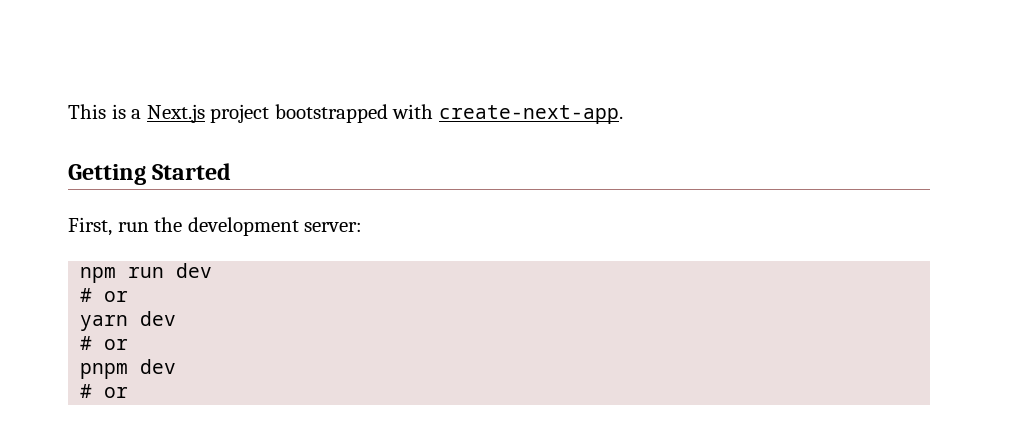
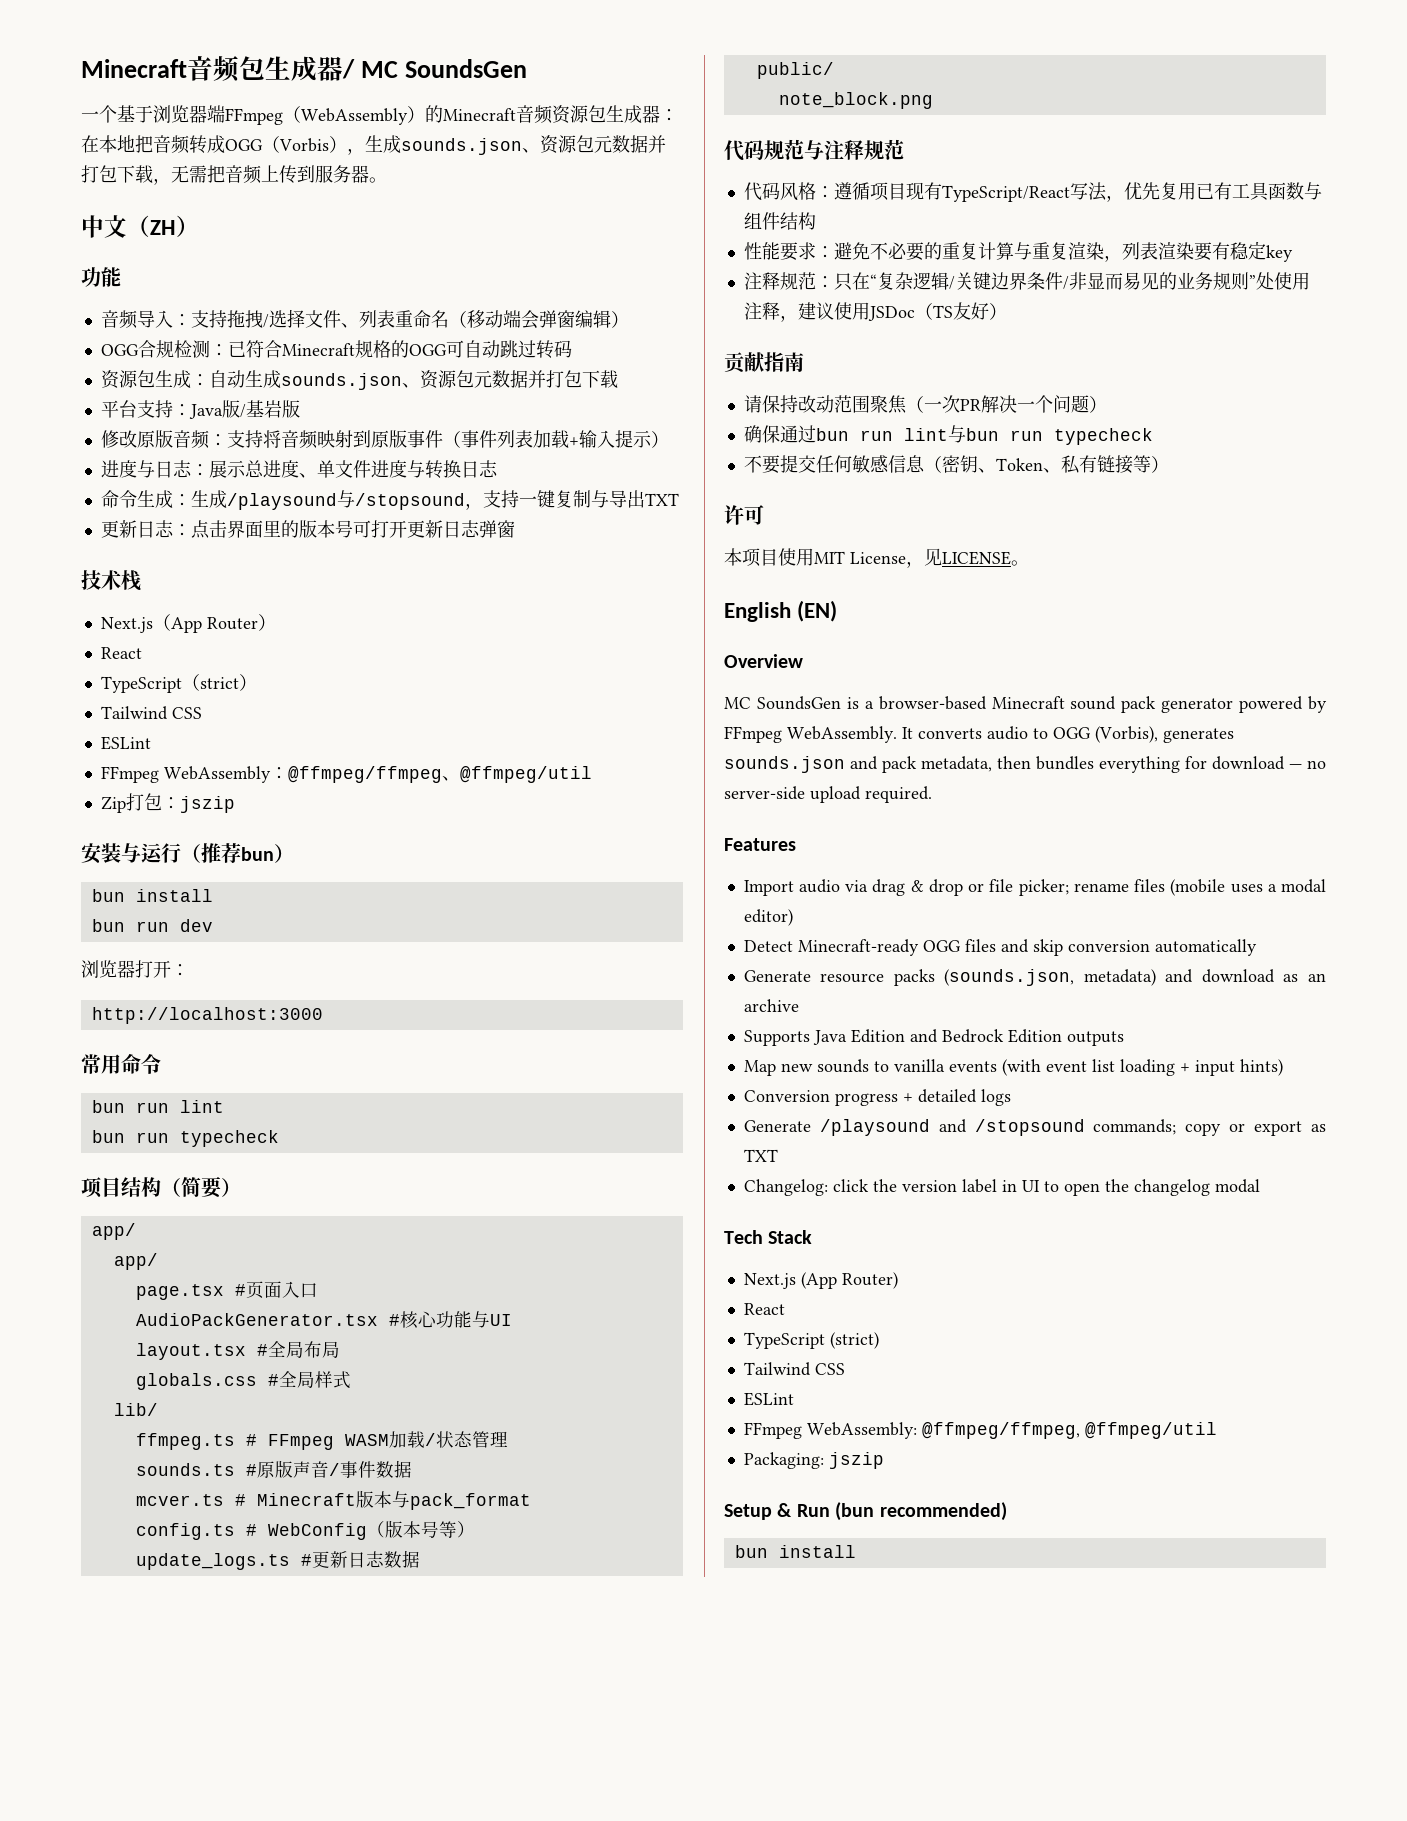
- This is a Next.js project bootstrapped with create-next-app.
- Getting Started
- First, run the development server:
- npm run dev
- # or
- yarn dev
- # or
- pnpm dev
- # or
+ Minecraft音频包生成器/ MC SoundsGen
+ 一个基于浏览器端FFmpeg（WebAssembly）的Minecraft音频资源包生成器：在本地把音频转成OGG（Vorbis），生成sounds.json、资源包元数据并打包下载，无需把音频上传到服务器。
+ 中文（ZH）
+ 功能
+ 音频导入：支持拖拽/选择文件、列表重命名（移动端会弹窗编辑）
+ OGG合规检测：已符合Minecraft规格的OGG可自动跳过转码
+ 资源包生成：自动生成sounds.json、资源包元数据并打包下载
+ 平台支持：Java版/基岩版
+ 修改原版音频：支持将音频映射到原版事件（事件列表加载+输入提示）
+ 进度与日志：展示总进度、单文件进度与转换日志
+ 命令生成：生成/playsound与/stopsound，支持一键复制与导出TXT
+ 更新日志：点击界面里的版本号可打开更新日志弹窗
+ 技术栈
+ Next.js（App Router）
+ React
+ TypeScript（strict）
+ Tailwind CSS
+ ESLint
+ FFmpeg WebAssembly：@ffmpeg/ffmpeg、@ffmpeg/util
+ Zip打包：jszip
+ 安装与运行（推荐bun）
+ bun install
+ bun run dev
+ 浏览器打开：
+ http://localhost:3000
+ 常用命令
+ bun run lint
+ bun run typecheck
+ 项目结构（简要）
+ app/
+ app/
+ page.tsx #页面入口
+ AudioPackGenerator.tsx #核心功能与UI
+ layout.tsx #全局布局
+ globals.css #全局样式
+ lib/
+ ffmpeg.ts # FFmpeg WASM加载/状态管理
+ sounds.ts #原版声音/事件数据
+ mcver.ts # Minecraft版本与pack_format
+ config.ts # WebConfig（版本号等）
+ update_logs.ts #更新日志数据
+ public/
+ note_block.png
+ 代码规范与注释规范
+ 代码风格：遵循项目现有TypeScript/React写法，优先复用已有工具函数与组件结构
+ 性能要求：避免不必要的重复计算与重复渲染，列表渲染要有稳定key
+ 注释规范：只在“复杂逻辑/关键边界条件/非显而易见的业务规则”处使用注释，建议使用JSDoc（TS友好）
+ 贡献指南
+ 请保持改动范围聚焦（一次PR解决一个问题）
+ 确保通过bun run lint与bun run typecheck
+ 不要提交任何敏感信息（密钥、Token、私有链接等）
+ 许可
+ 本项目使用MIT License，见LICENSE。
+ English (EN)
+ Overview
+ MC SoundsGen is a browser-based Minecraft sound pack generator powered by FFmpeg WebAssembly. It converts audio to OGG (Vorbis), generates sounds.json and pack metadata, then bundles everything for download — no server-side upload required.
+ Features
+ Import audio via drag & drop or file picker; rename files (mobile uses a modal editor)
+ Detect Minecraft-ready OGG files and skip conversion automatically
+ Generate resource packs (sounds.json, metadata) and download as an archive
+ Supports Java Edition and Bedrock Edition outputs
+ Map new sounds to vanilla events (with event list loading + input hints)
+ Conversion progress + detailed logs
+ Generate /playsound and /stopsound commands; copy or export as TXT
+ Changelog: click the version label in UI to open the changelog modal
+ Tech Stack
+ Next.js (App Router)
+ React
+ TypeScript (strict)
+ Tailwind CSS
+ ESLint
+ FFmpeg WebAssembly: @ffmpeg/ffmpeg, @ffmpeg/util
+ Packaging: jszip
+ Setup & Run (bun recommended)
+ bun install

